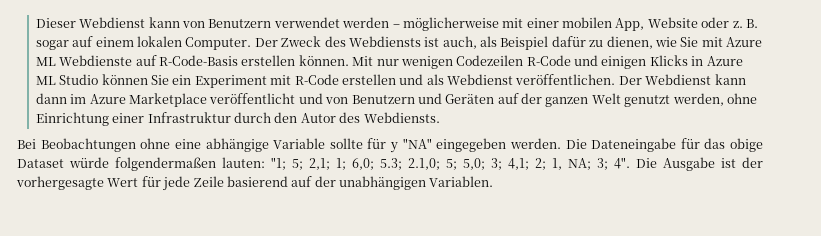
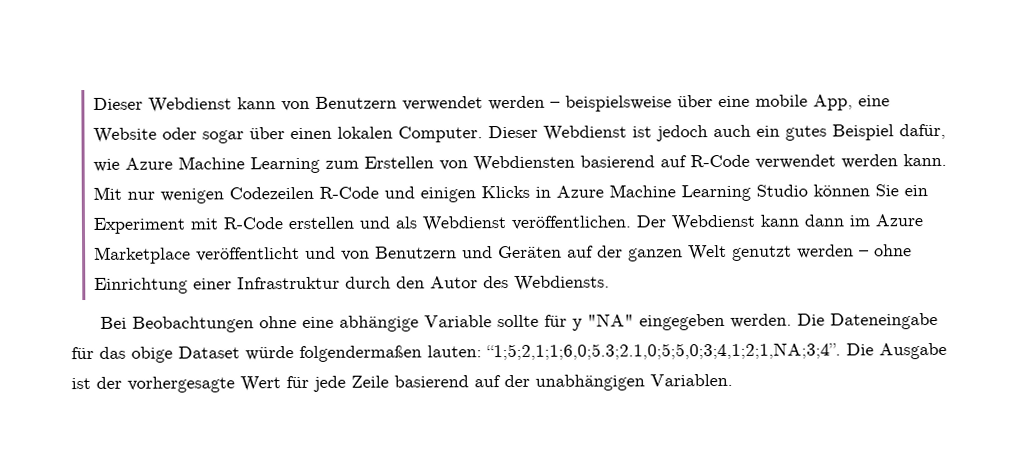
- Dieser Webdienst kann von Benutzern verwendet werden – möglicherweise mit einer mobilen App, Website oder z. B. sogar auf einem lokalen Computer. Der Zweck des Webdiensts ist auch, als Beispiel dafür zu dienen, wie Sie mit Azure ML Webdienste auf R-Code-Basis erstellen können.
+ Dieser Webdienst kann von Benutzern verwendet werden – beispielsweise über eine mobile App, eine Website oder sogar über einen lokalen Computer. Dieser Webdienst ist jedoch auch ein gutes Beispiel dafür, wie Azure Machine Learning zum Erstellen von Webdiensten basierend auf R-Code verwendet werden kann.
- Mit nur wenigen Codezeilen R-Code und einigen Klicks in Azure ML Studio können Sie ein Experiment mit R-Code erstellen und als Webdienst veröffentlichen.
+ Mit nur wenigen Codezeilen R-Code und einigen Klicks in Azure Machine Learning Studio können Sie ein Experiment mit R-Code erstellen und als Webdienst veröffentlichen.
- Der Webdienst kann dann im Azure Marketplace veröffentlicht und von Benutzern und Geräten auf der ganzen Welt genutzt werden, ohne Einrichtung einer Infrastruktur durch den Autor des Webdiensts.
+ Der Webdienst kann dann im Azure Marketplace veröffentlicht und von Benutzern und Geräten auf der ganzen Welt genutzt werden – ohne Einrichtung einer Infrastruktur durch den Autor des Webdiensts.
- Die Dateneingabe für das obige Dataset würde folgendermaßen lauten: "1; 5; 2,1; 1; 6,0; 5.3; 2.1,0; 5; 5,0; 3; 4,1; 2; 1, NA; 3; 4". Die Ausgabe ist der vorhergesagte Wert für jede Zeile basierend auf der unabhängigen Variablen.
+ Die Dateneingabe für das obige Dataset würde folgendermaßen lauten: “1;5;2,1;1;6,0;5.3;2.1,0;5;5,0;3;4,1;2;1,NA;3;4”. Die Ausgabe ist der vorhergesagte Wert für jede Zeile basierend auf der unabhängigen Variablen.

